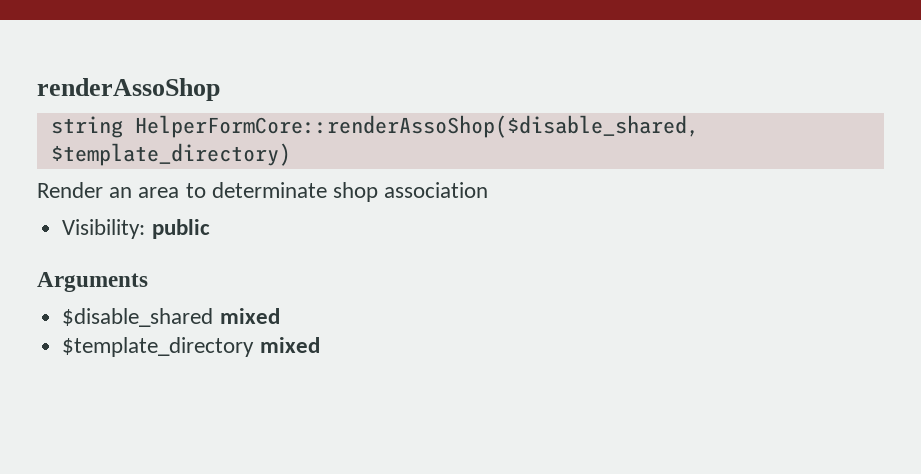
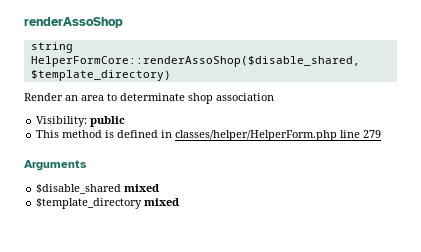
+ This method is defined in classes/helper/HelperForm.php line 279

